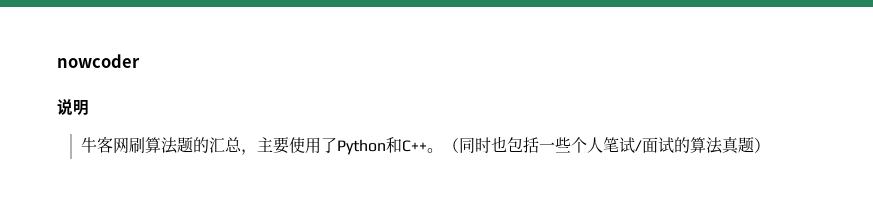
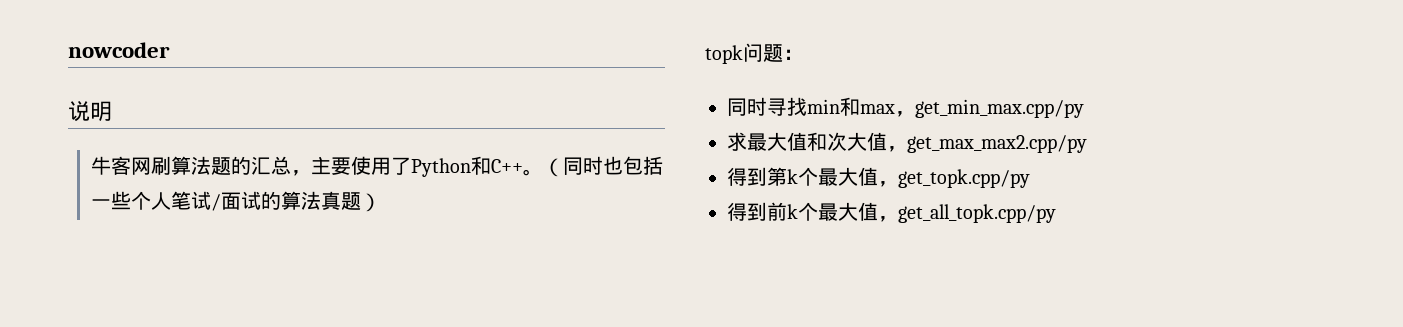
+ topk问题：
+ 同时寻找min和max，get_min_max.cpp/py
+ 求最大值和次大值，get_max_max2.cpp/py
+ 得到第k个最大值，get_topk.cpp/py
+ 得到前k个最大值，get_all_topk.cpp/py

